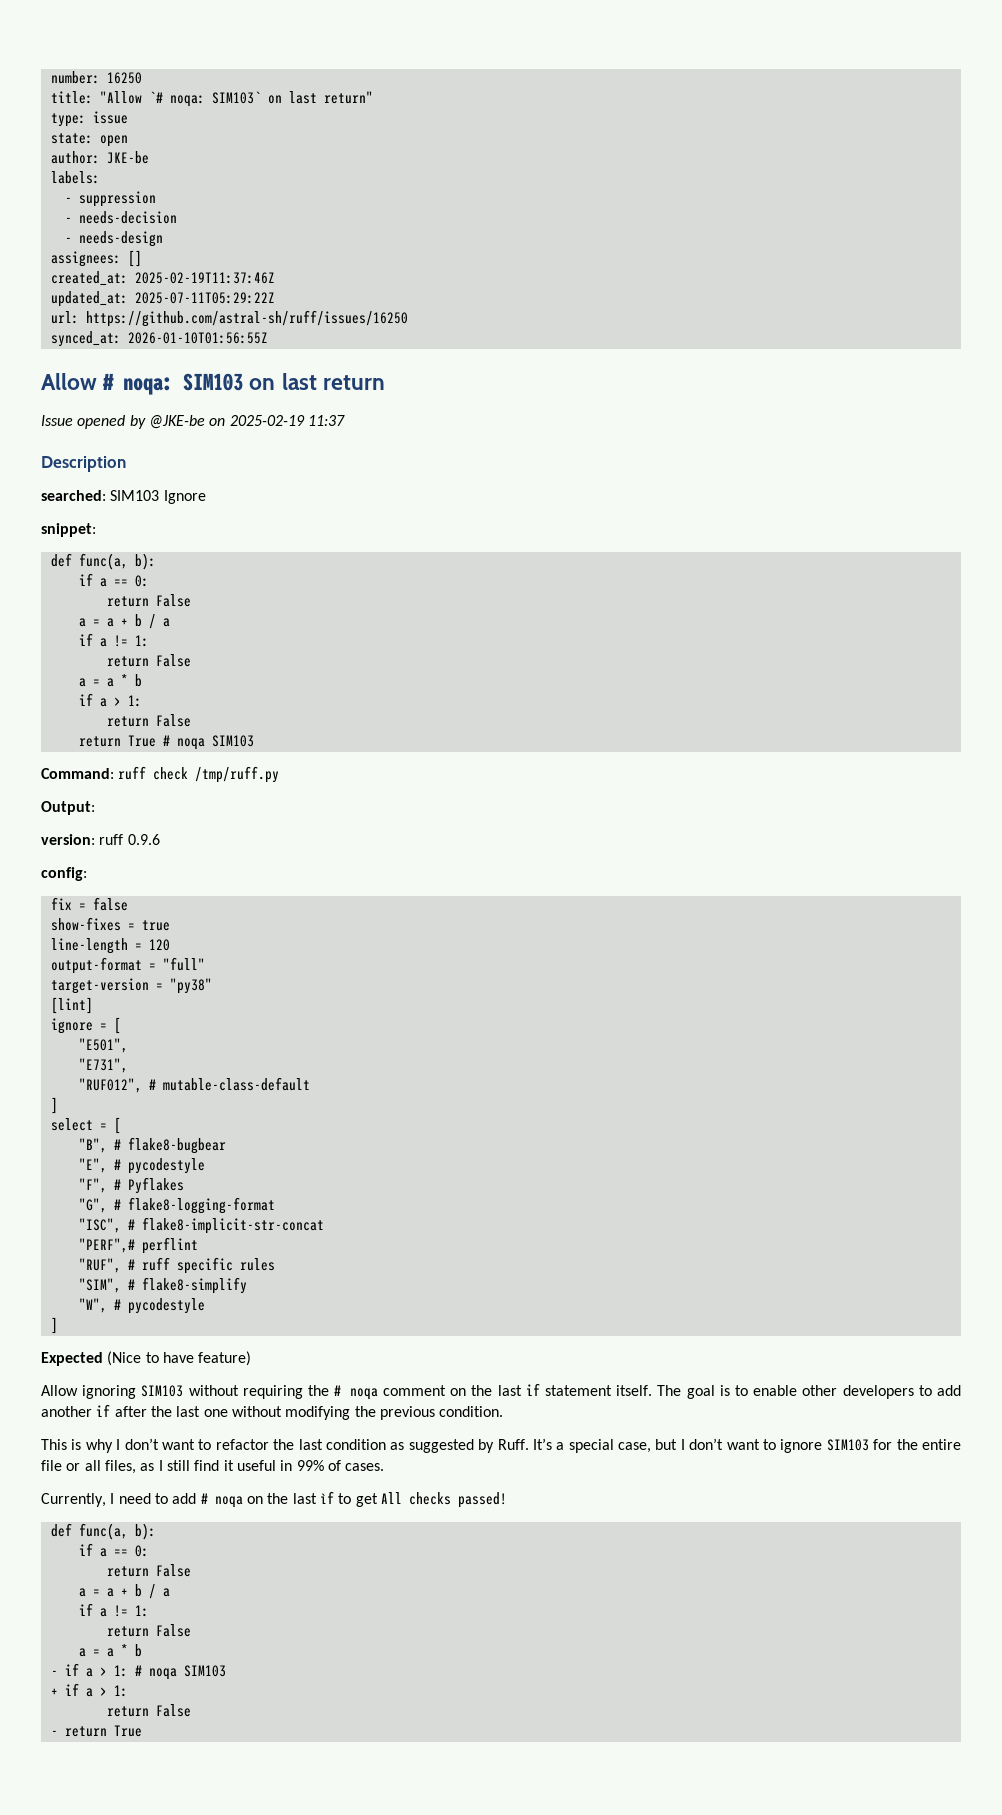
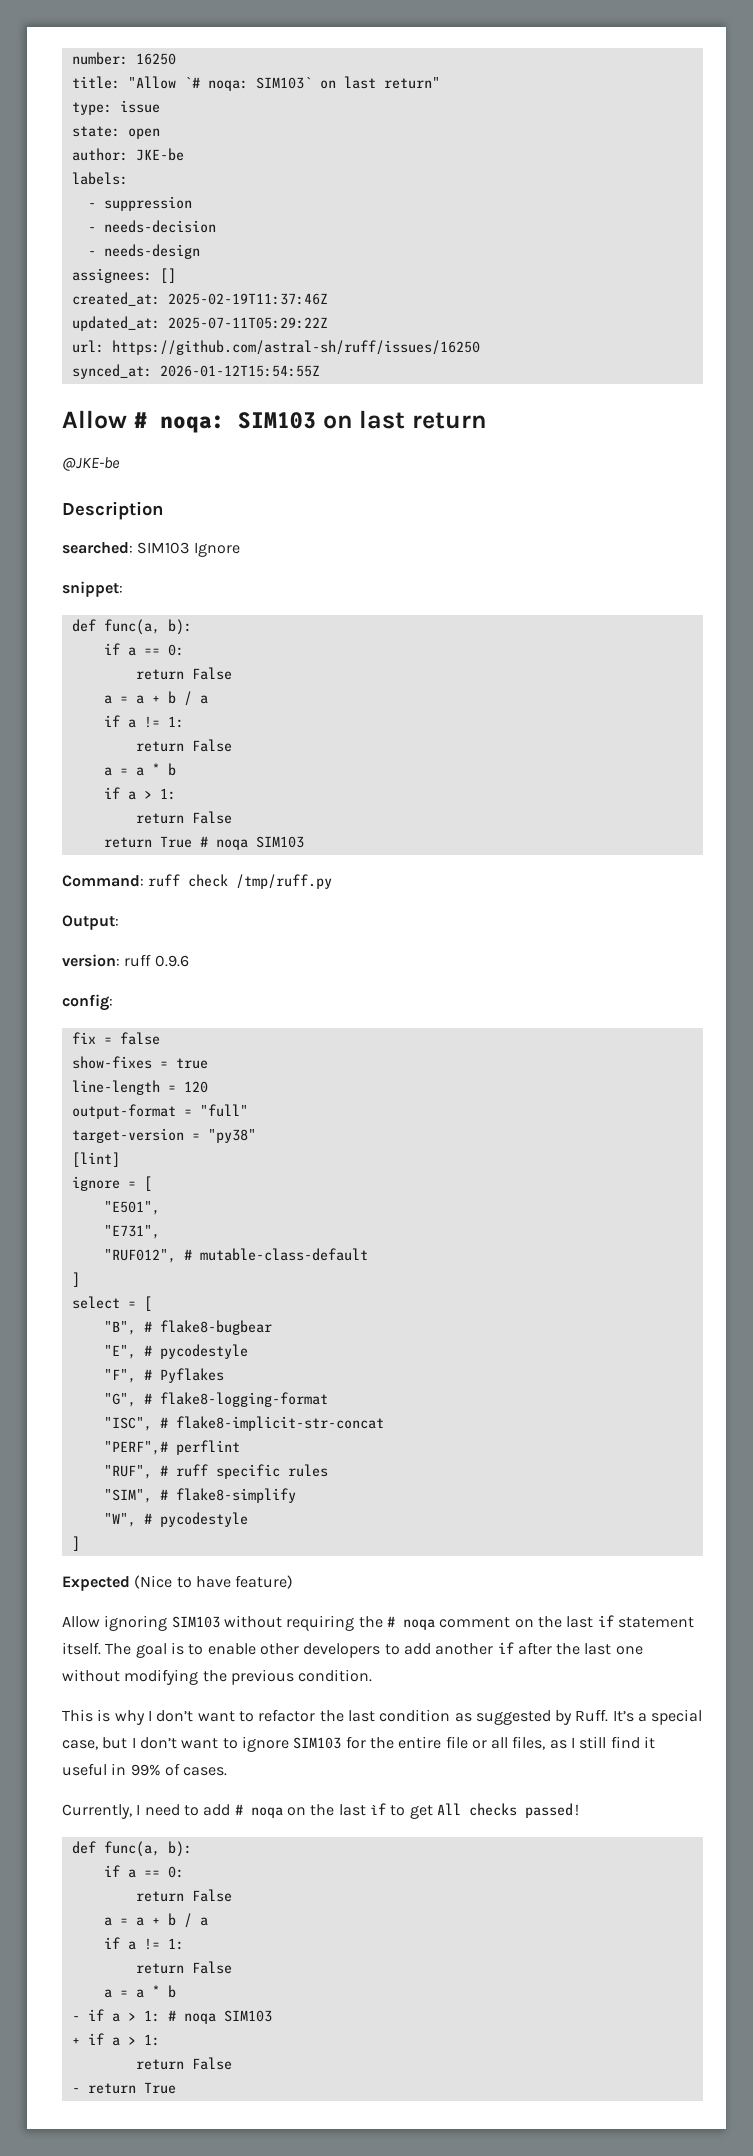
- synced_at: 2026-01-10T01:56:55Z
+ synced_at: 2026-01-12T15:54:55Z
- Issue opened by @JKE-be on 2025-02-19 11:37
+ @JKE-be

